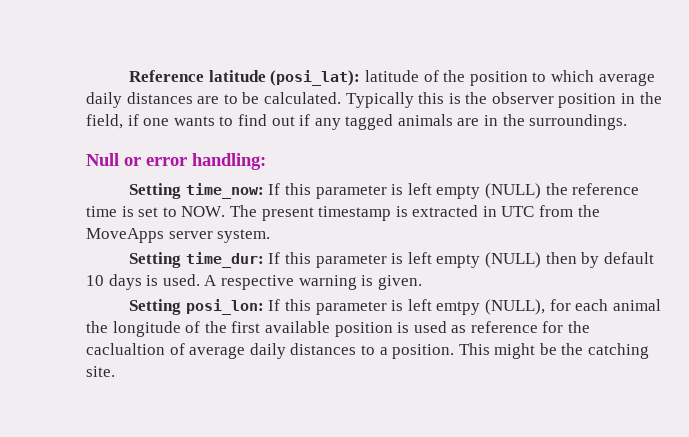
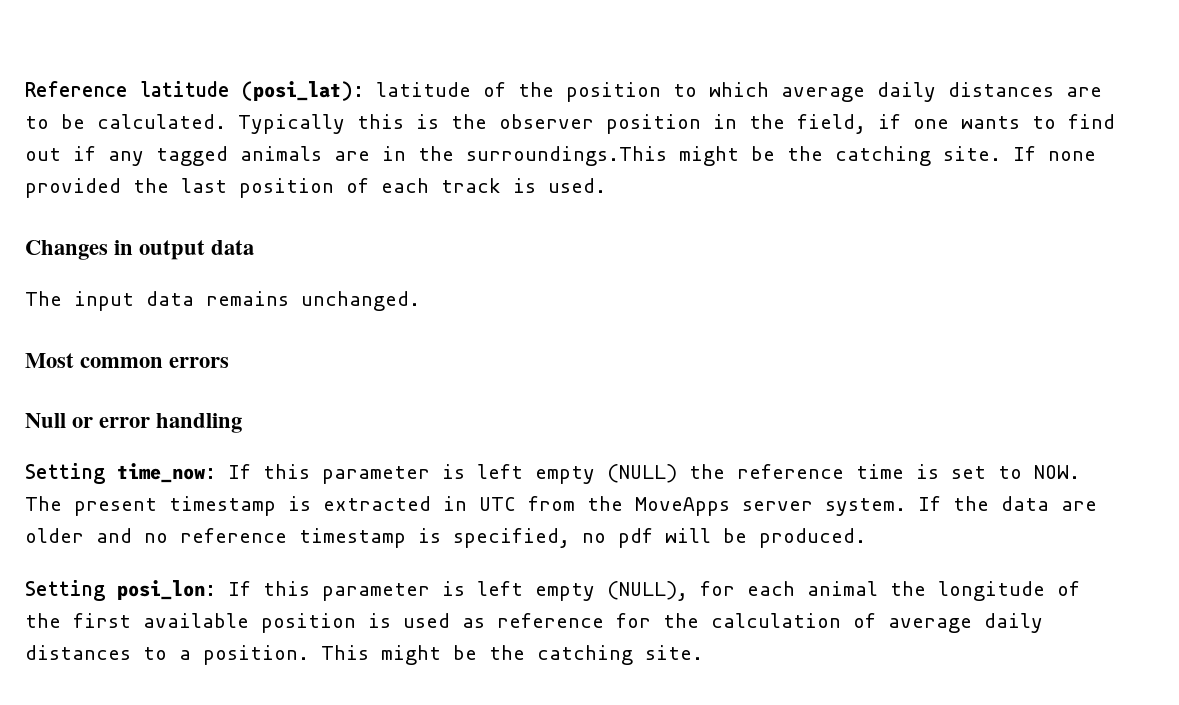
- Typically this is the observer position in the field, if one wants to find out if any tagged animals are in the surroundings.
+ Typically this is the observer position in the field, if one wants to find out if any tagged animals are in the surroundings.This might be the catching site. If none provided the last position of each track is used.
+ Changes in output data
+ The input data remains unchanged.
+ Most common errors
- Null or error handling:
+ Null or error handling
- Setting time_now: If this parameter is left empty (NULL) the reference time is set to NOW. The present timestamp is extracted in UTC from the MoveApps server system.
- Setting time_dur: If this parameter is left empty (NULL) then by default 10 days is used. A respective warning is given.
+ Setting time_now: If this parameter is left empty (NULL) the reference time is set to NOW. The present timestamp is extracted in UTC from the MoveApps server system. If the data are older and no reference timestamp is specified, no pdf will be produced.
- Setting posi_lon: If this parameter is left emtpy (NULL), for each animal the longitude of the first available position is used as reference for the caclualtion of average daily distances to a position.
+ Setting posi_lon: If this parameter is left empty (NULL), for each animal the longitude of the first available position is used as reference for the calculation of average daily distances to a position.

